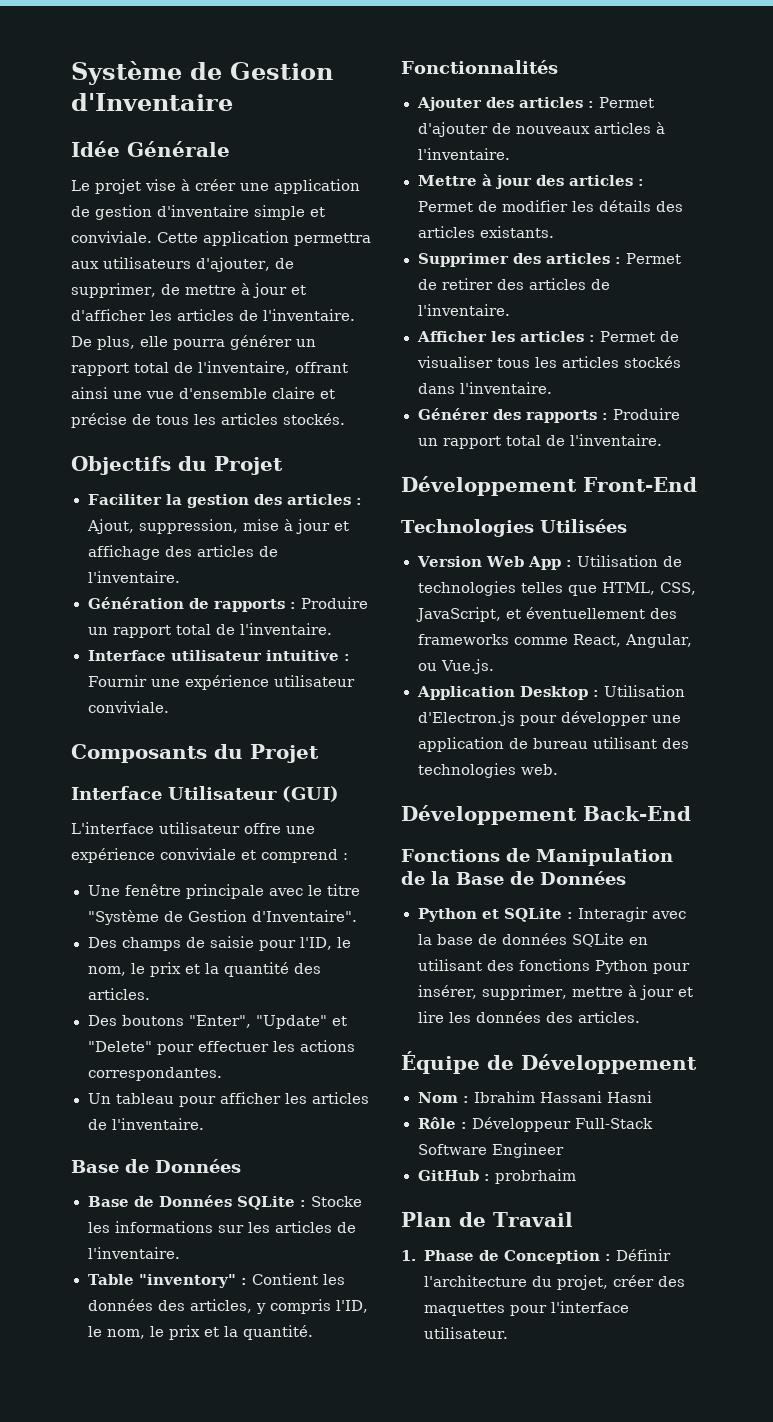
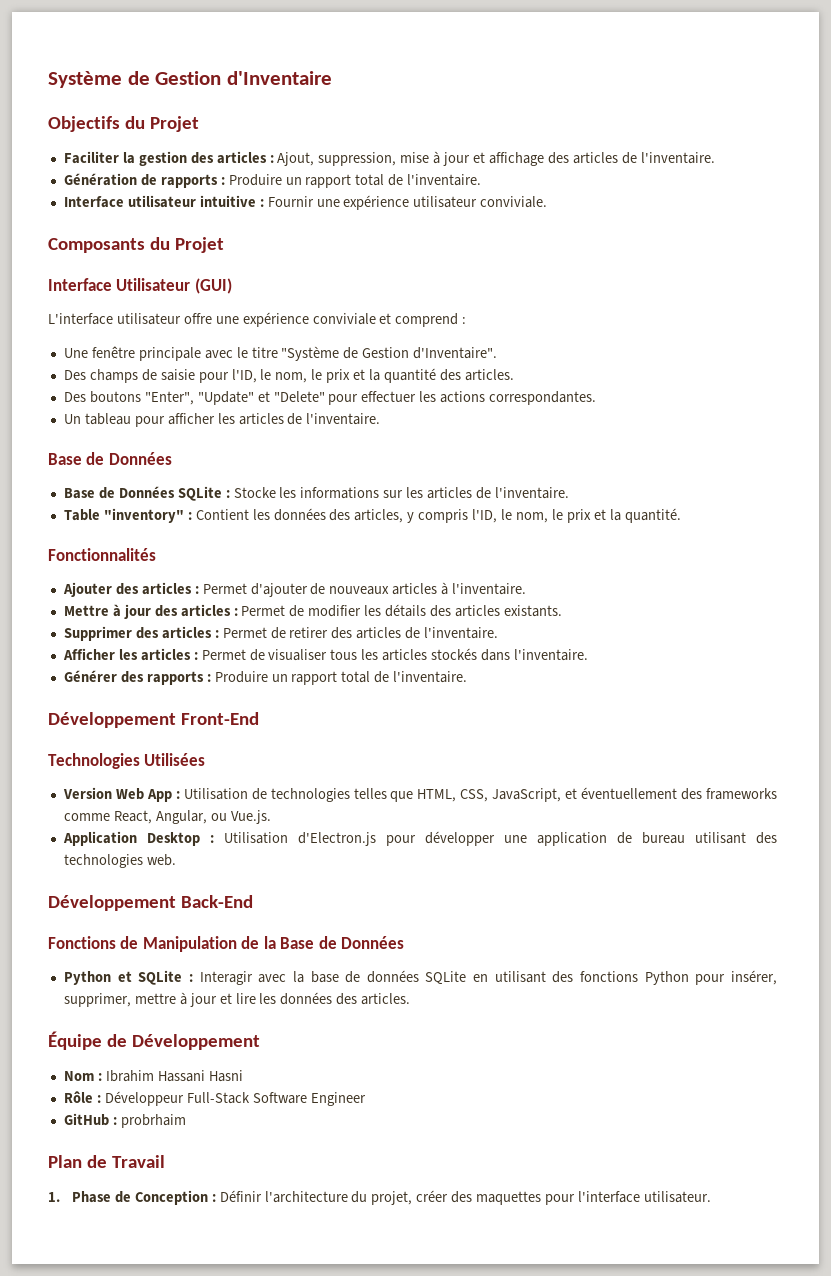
- Idée Générale
- Le projet vise à créer une application de gestion d'inventaire simple et conviviale. Cette application permettra aux utilisateurs d'ajouter, de supprimer, de mettre à jour et d'afficher les articles de l'inventaire. De plus, elle pourra générer un rapport total de l'inventaire, offrant ainsi une vue d'ensemble claire et précise de tous les articles stockés.

